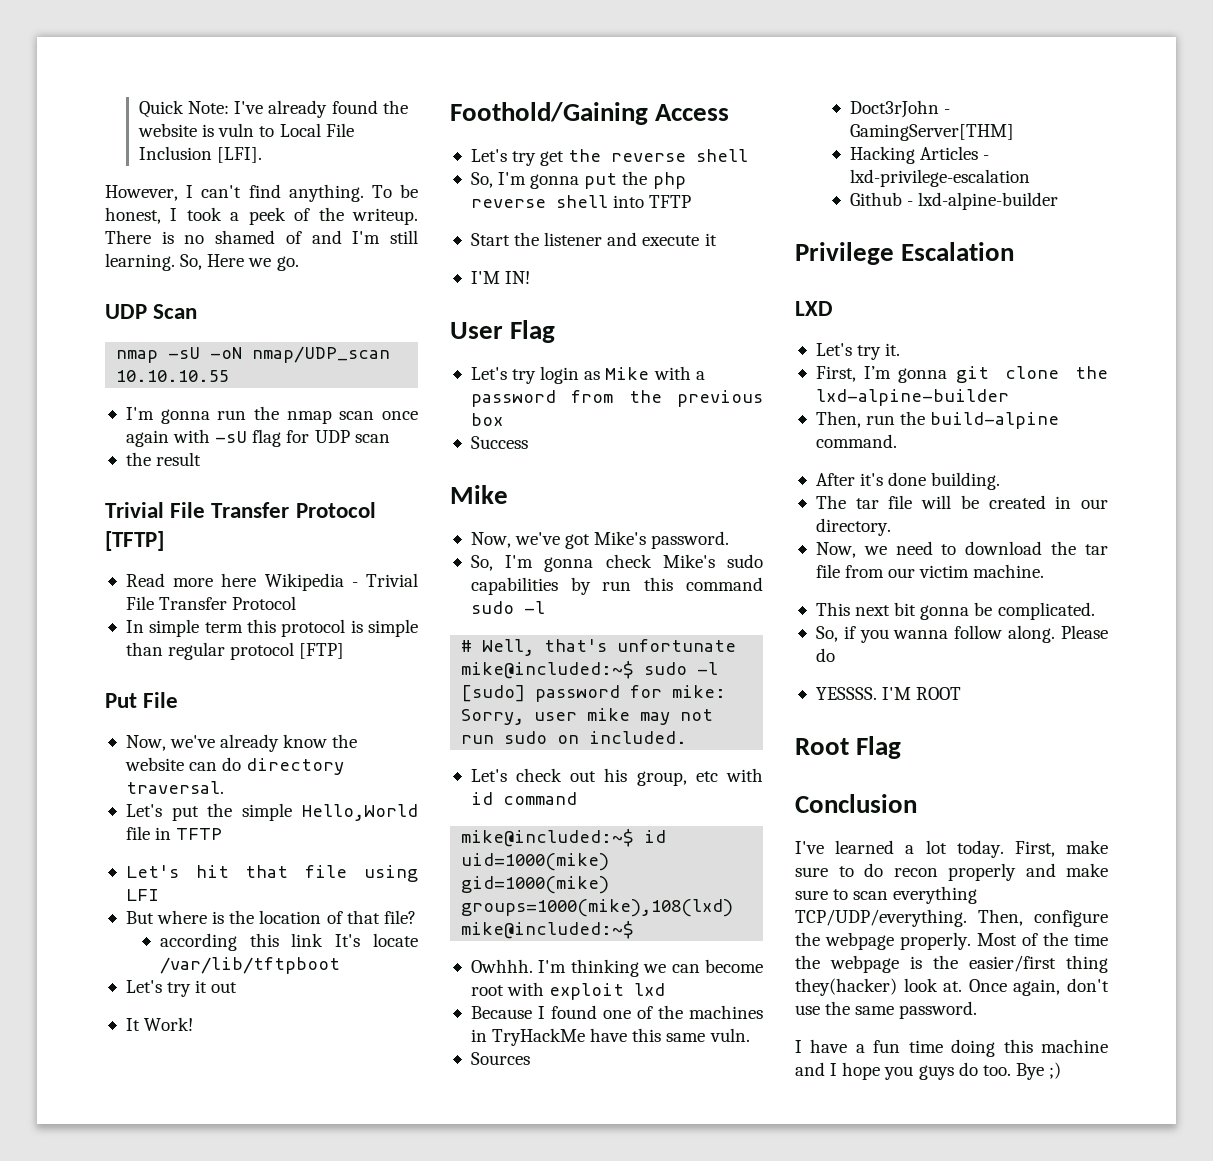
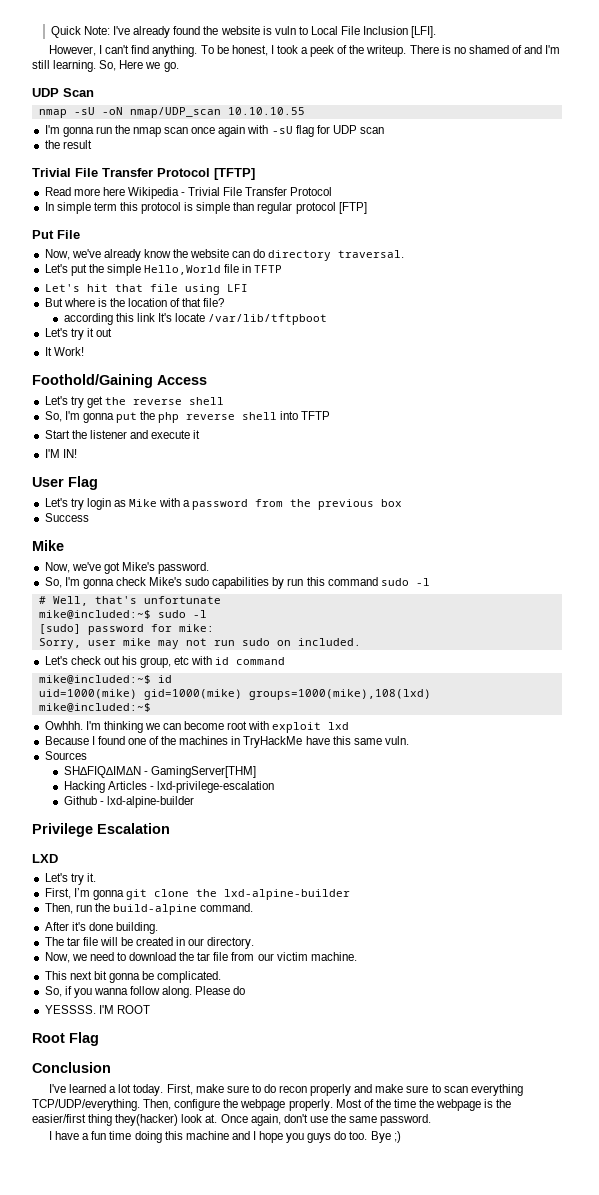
- Doct3rJohn - GamingServer[THM]
+ SH∆FIQ∆IM∆N - GamingServer[THM]

